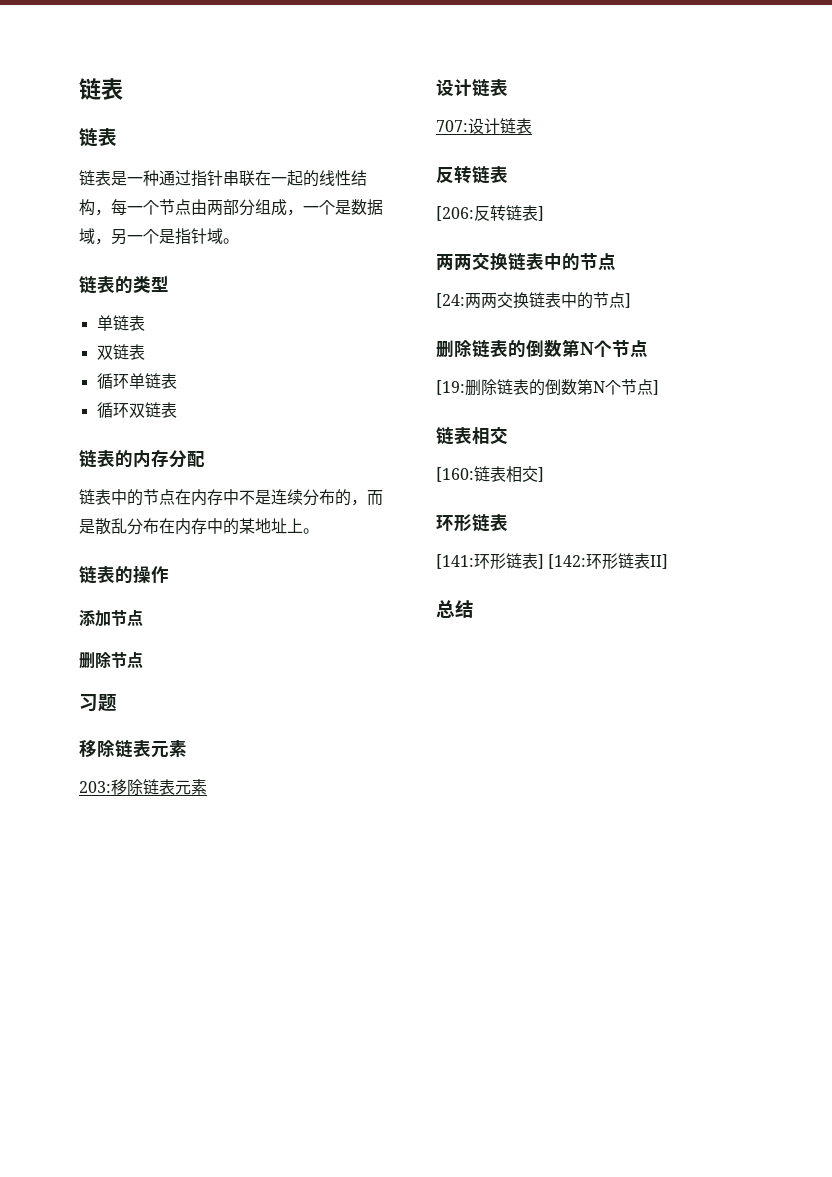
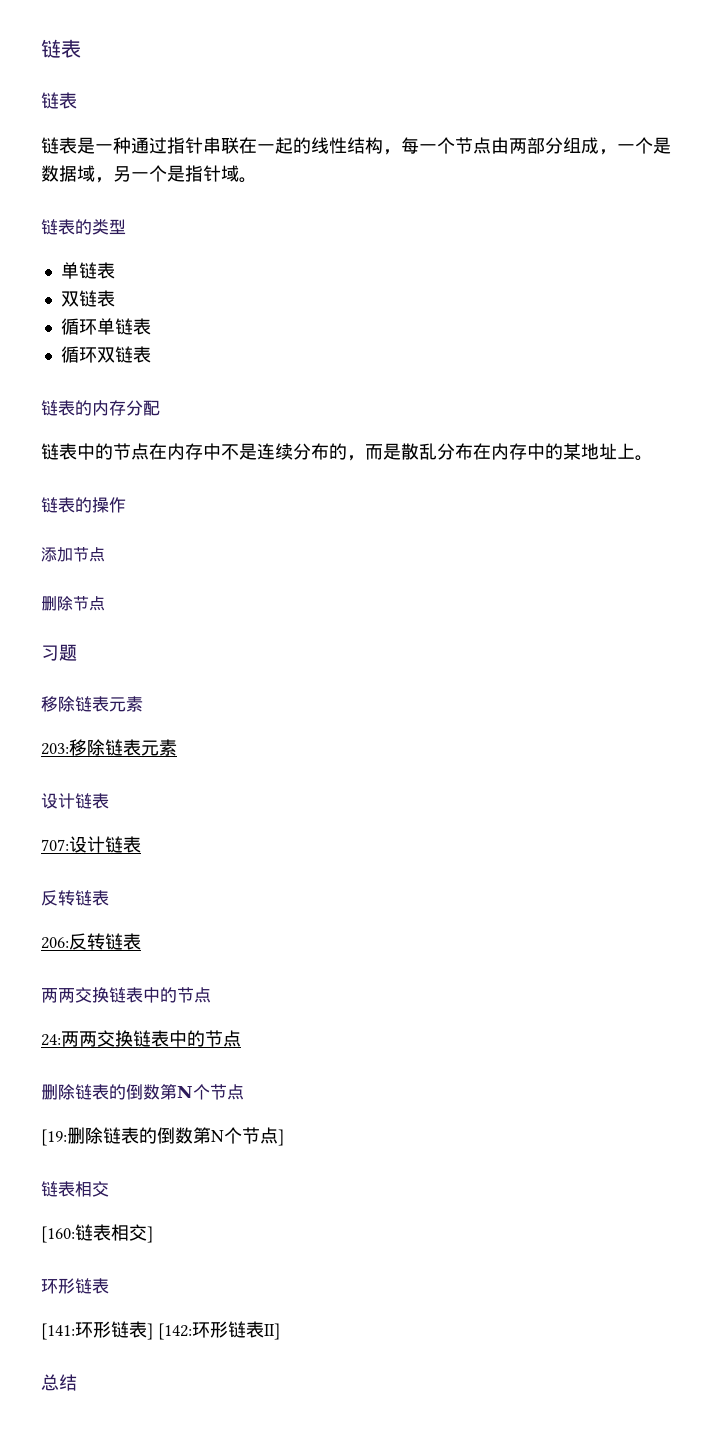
- [206:反转链表]
+ 206:反转链表
  两两交换链表中的节点
- [24:两两交换链表中的节点]
+ 24:两两交换链表中的节点

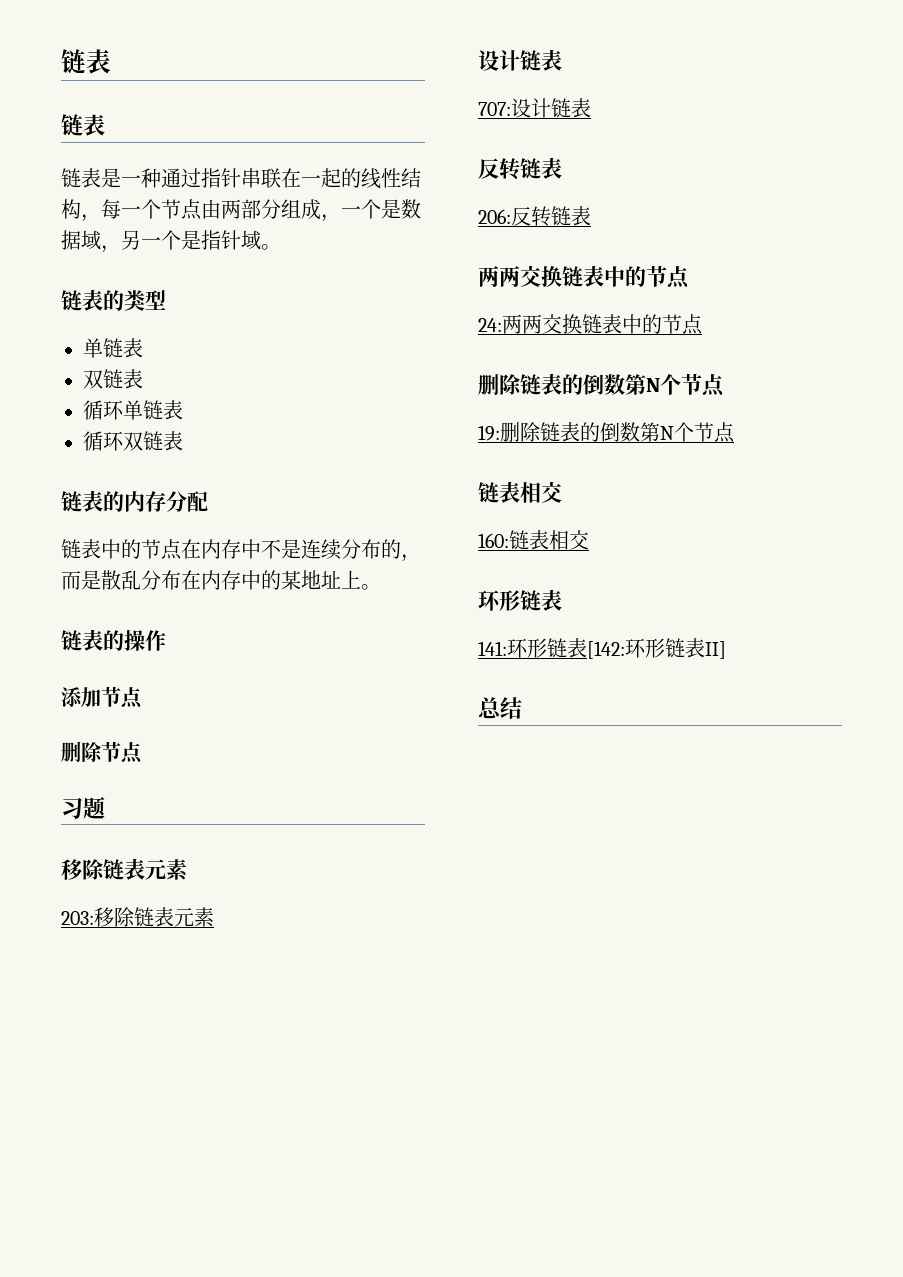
- [19:删除链表的倒数第N个节点]
+ 19:删除链表的倒数第N个节点
  链表相交
- [160:链表相交]
+ 160:链表相交
- [141:环形链表] [142:环形链表II]
+ 141:环形链表[142:环形链表II]

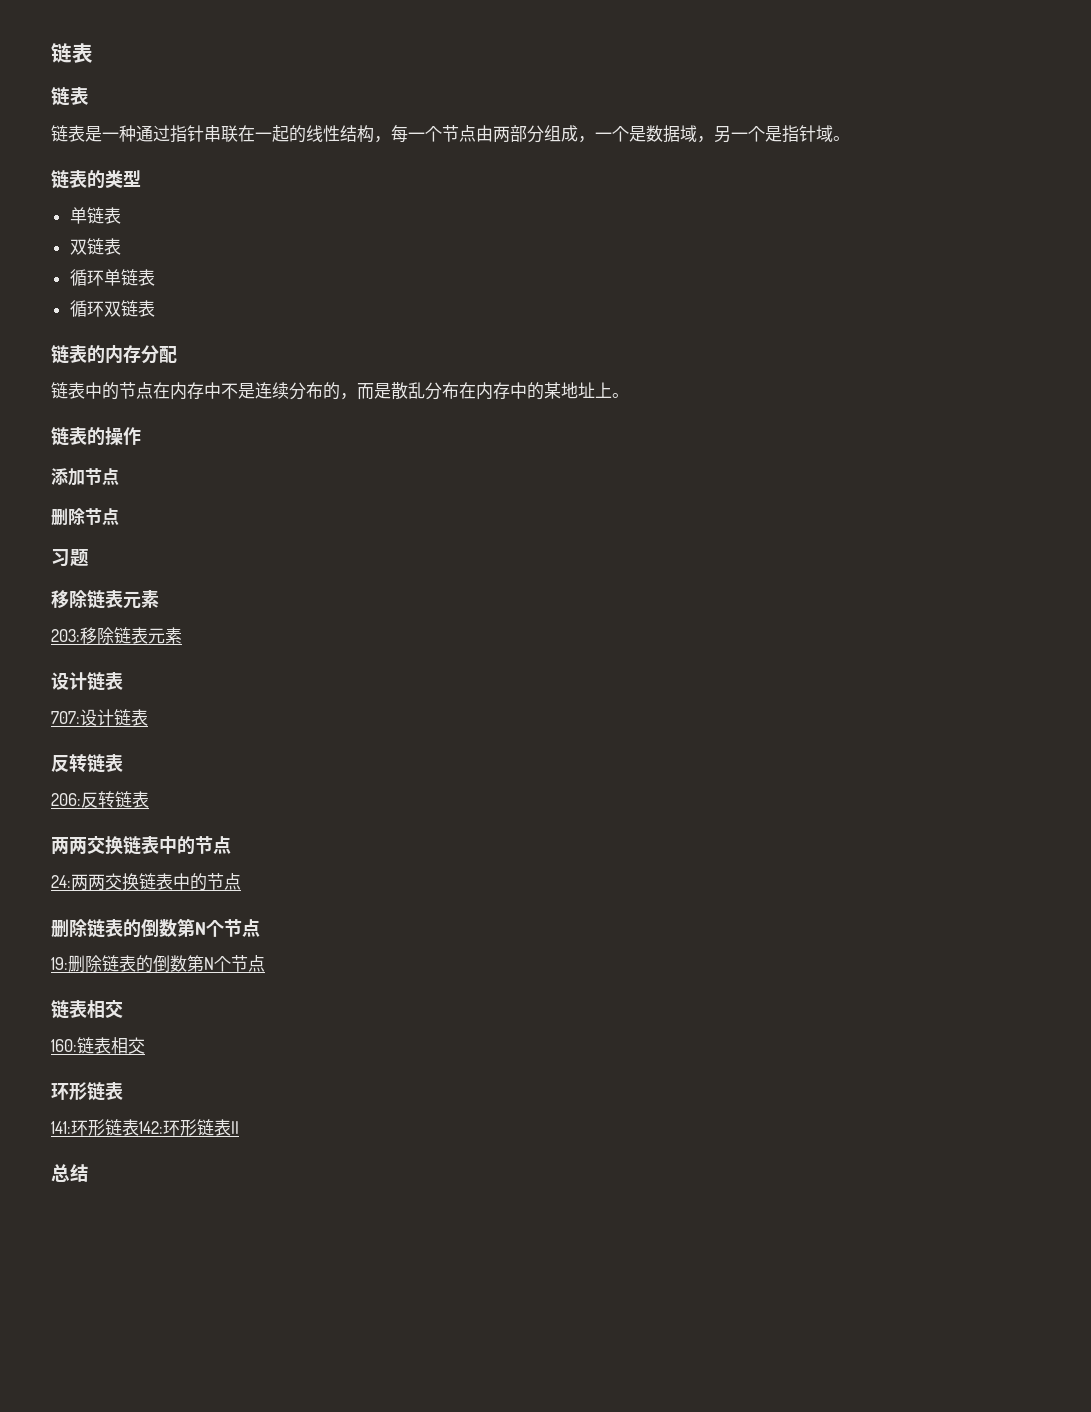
- 141:环形链表[142:环形链表II]
+ 141:环形链表142:环形链表II

